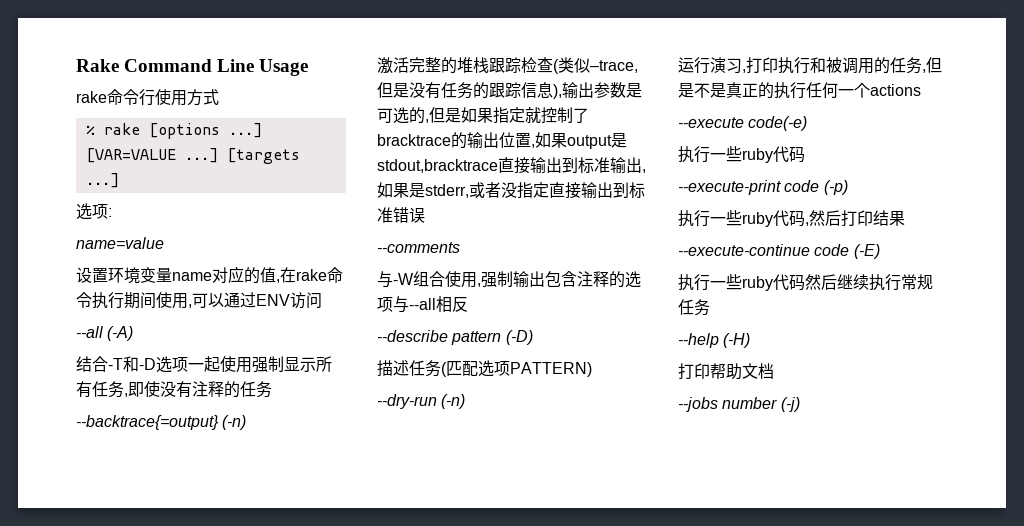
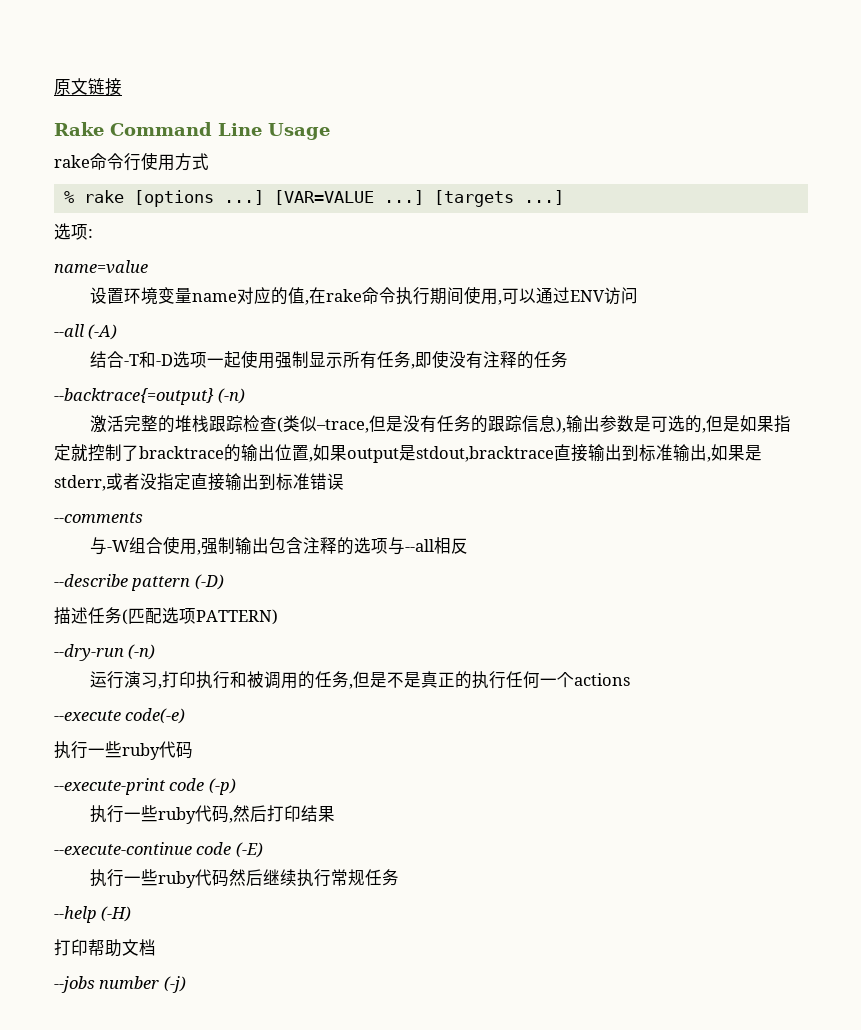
+ 原文链接

